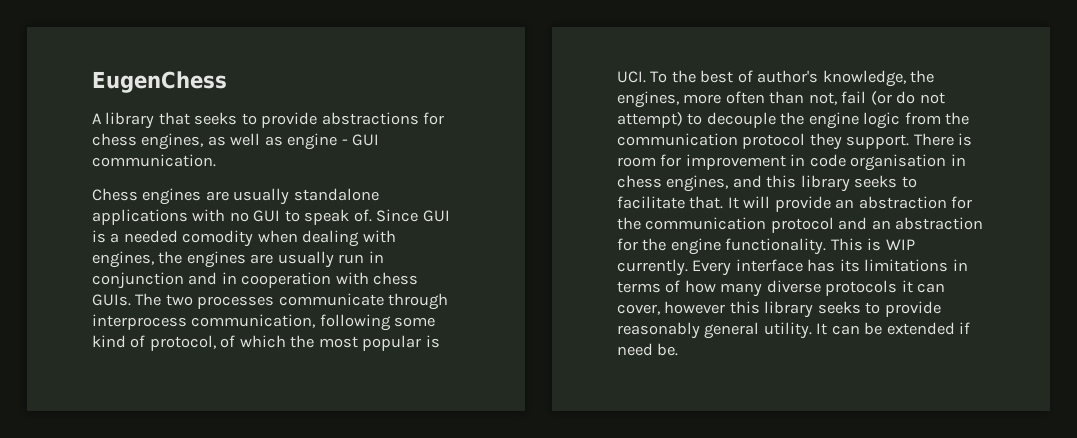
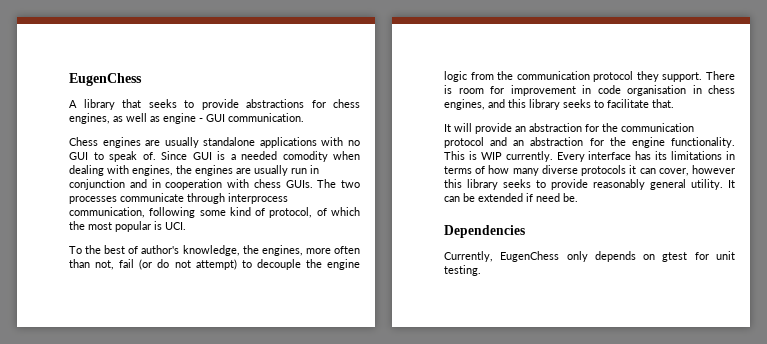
- The two processes communicate through interprocess communication, following some kind of protocol, of which the most popular is UCI. To the best of author's knowledge, the engines, more often than not, fail (or do not attempt) to decouple the engine logic from the communication protocol they support.
+ The two processes communicate through interprocess communication, following some kind of protocol, of which the most popular is UCI.
+ To the best of author's knowledge, the engines, more often than not, fail (or do not attempt) to decouple the engine logic from the communication protocol they support.
- There is room for improvement in code organisation in chess engines, and this library seeks to facilitate that. It will provide an abstraction for the communication protocol and an abstraction for the engine functionality.
+ There is room for improvement in code organisation in chess engines, and this library seeks to facilitate that.
+ It will provide an abstraction for the communication protocol and an abstraction for the engine functionality.
+ Dependencies
+ Currently, EugenChess only depends on gtest for unit testing.

